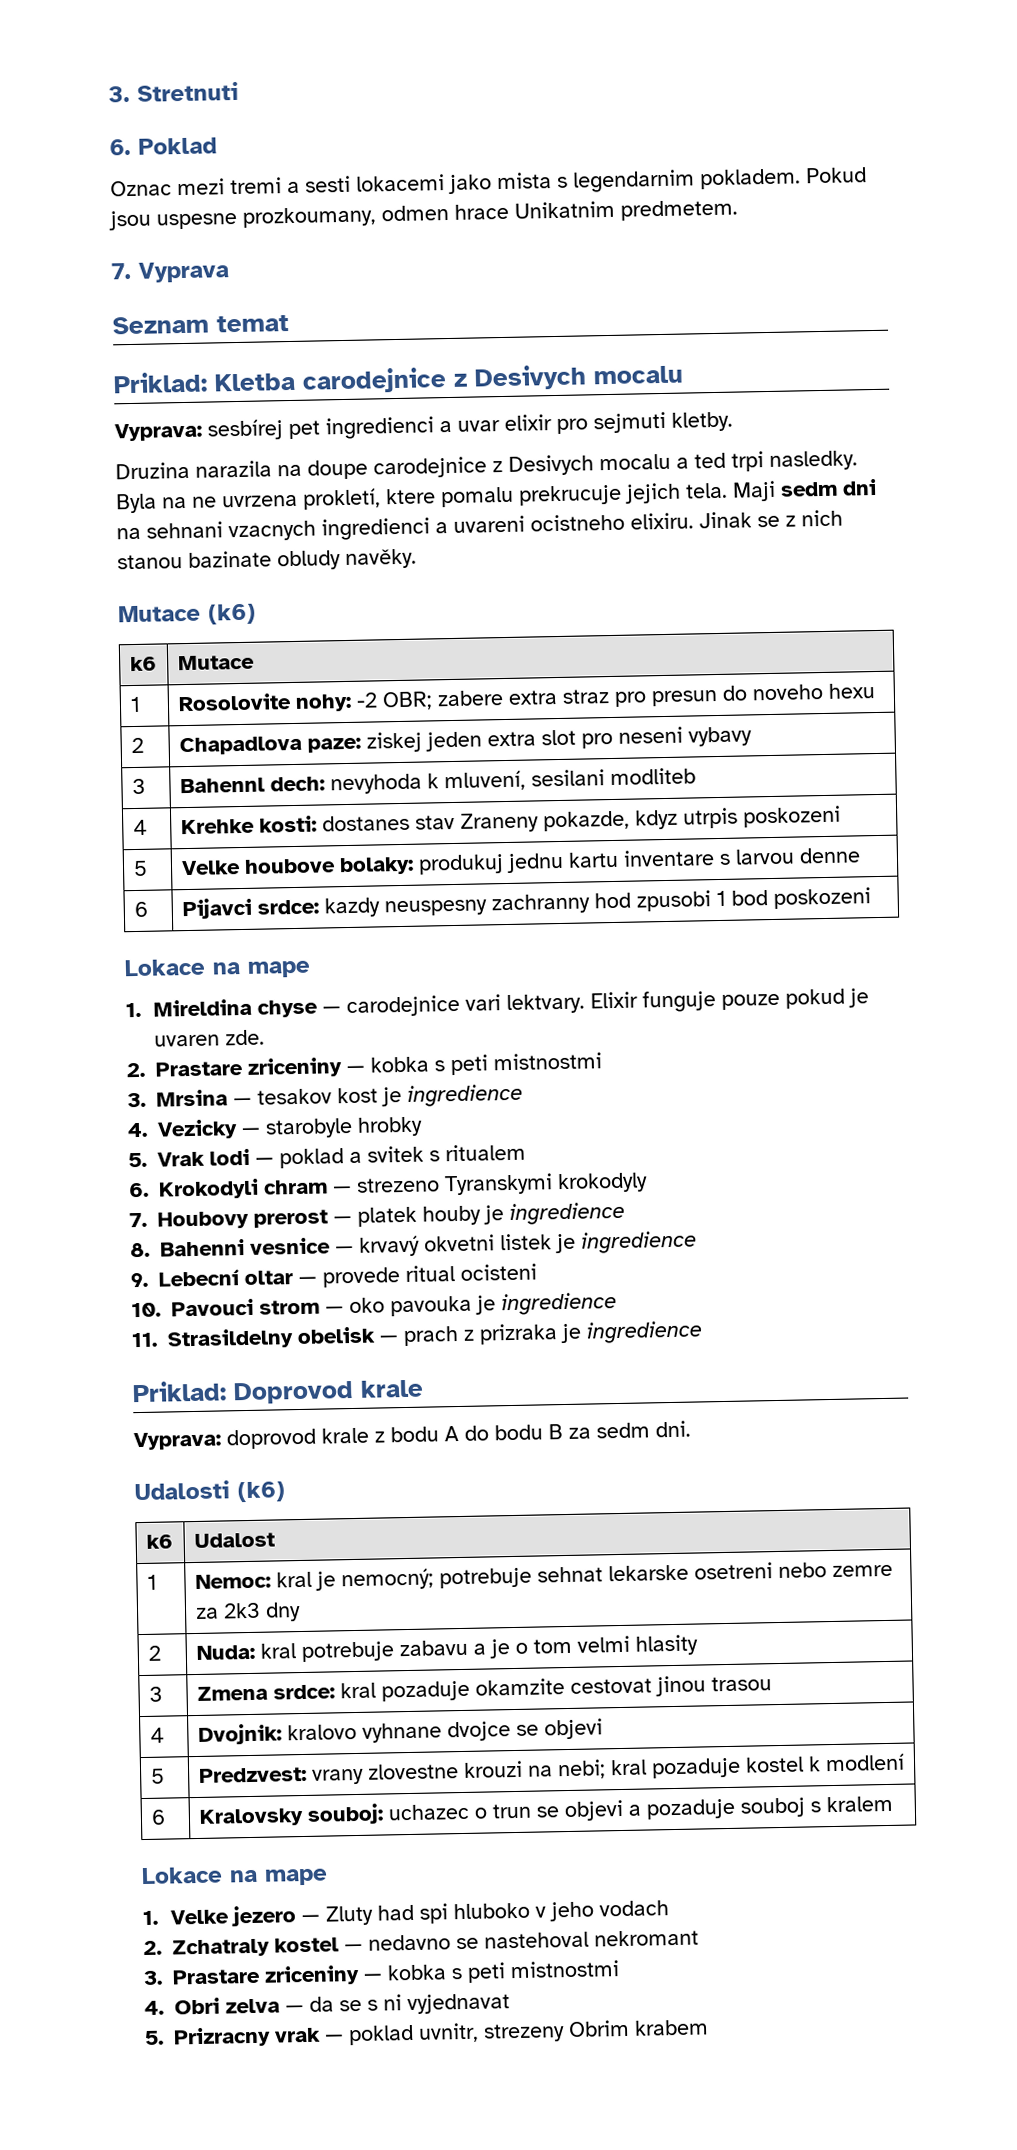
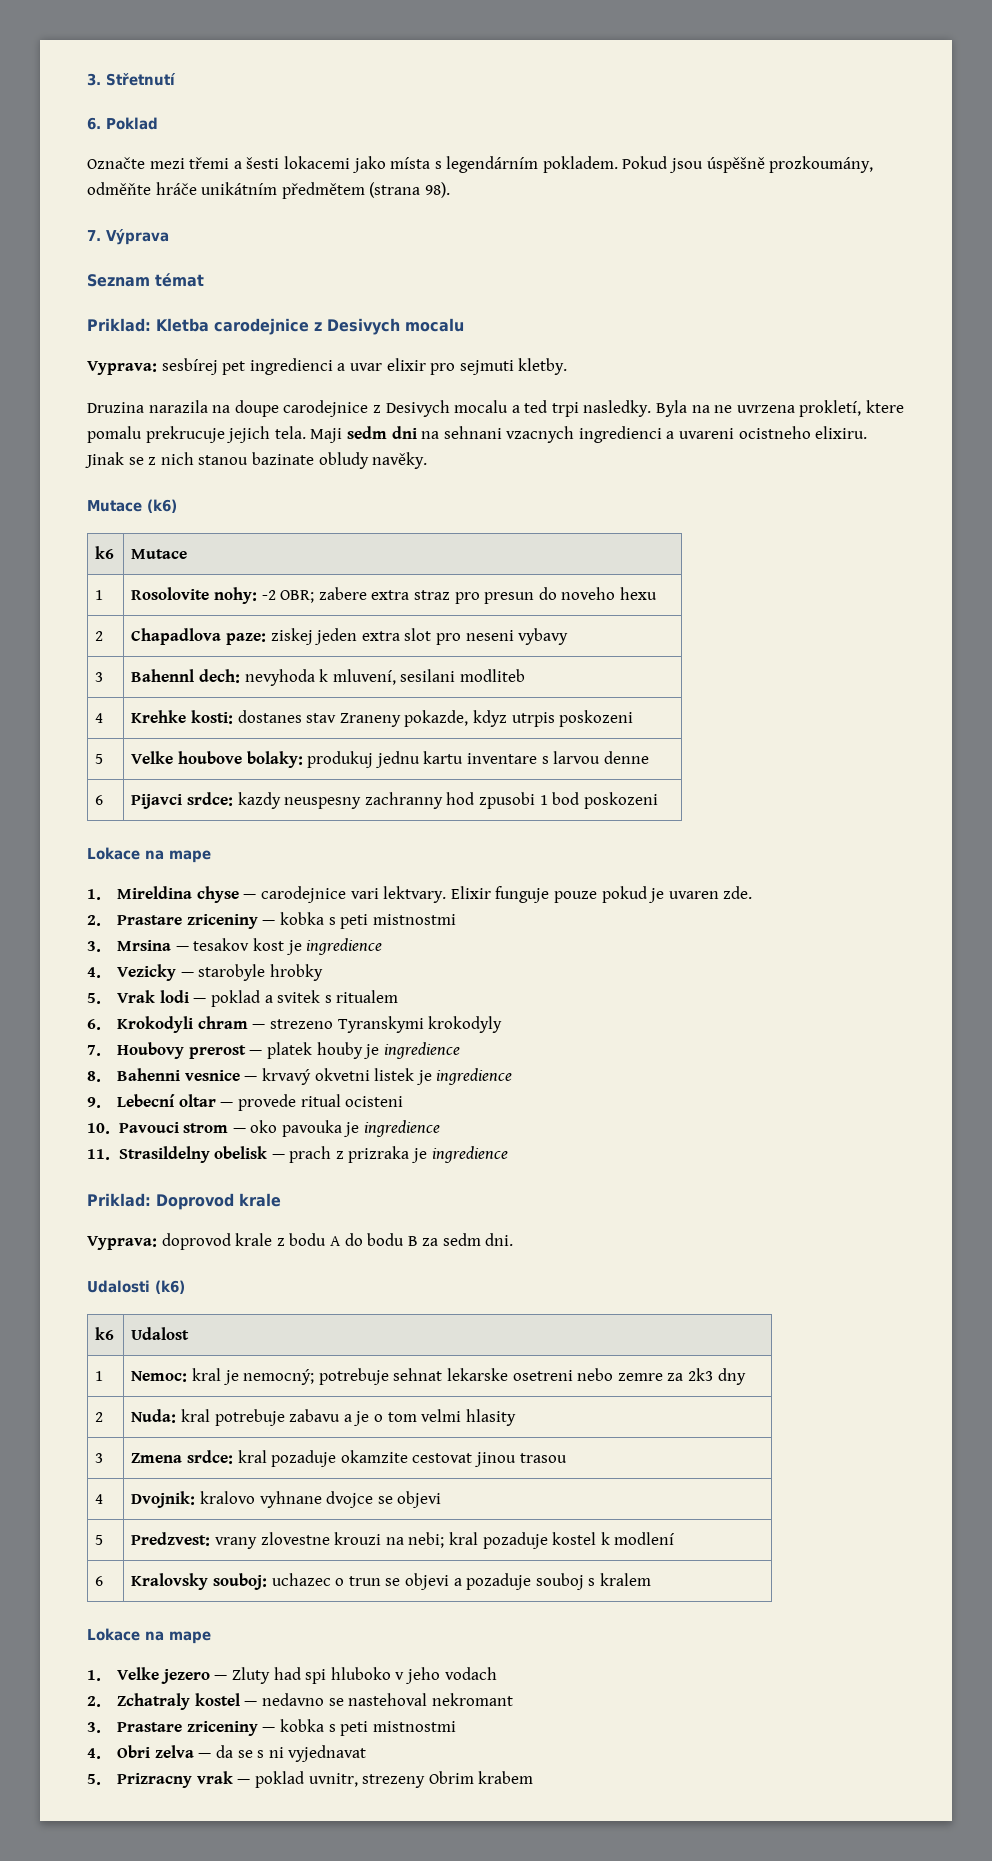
- 3. Stretnuti
+ 3. Střetnutí
- Oznac mezi tremi a sesti lokacemi jako mista s legendarnim pokladem. Pokud jsou uspesne prozkoumany, odmen hrace Unikatnim predmetem.
- 7. Vyprava
+ Označte mezi třemi a šesti lokacemi jako místa s legendárním pokladem. Pokud jsou úspěšně prozkoumány, odměňte hráče unikátním předmětem (strana 98).
+ 7. Výprava
- Seznam temat
+ Seznam témat

